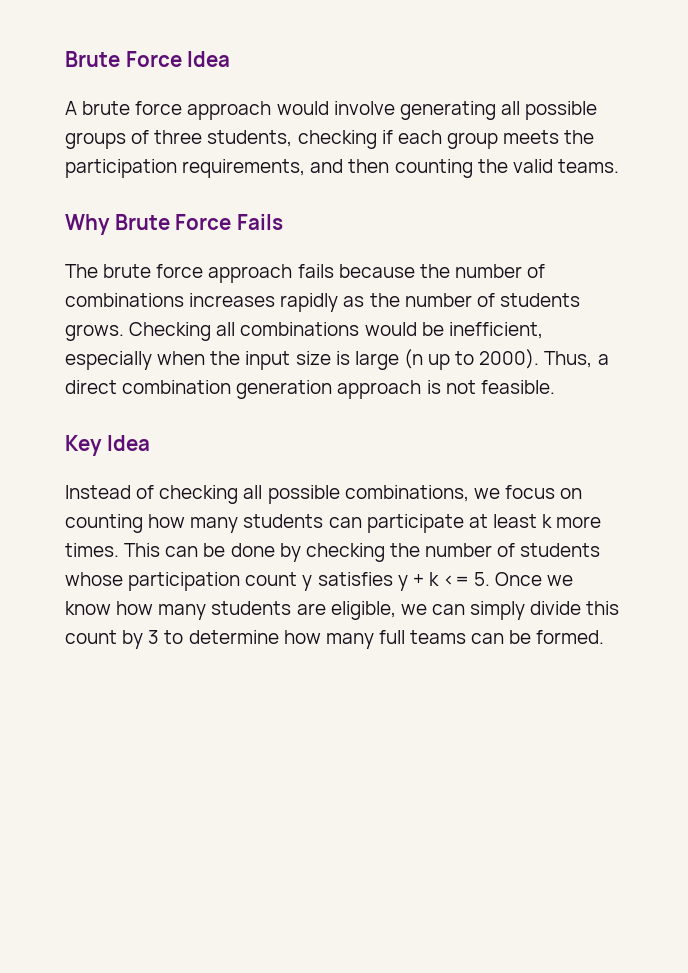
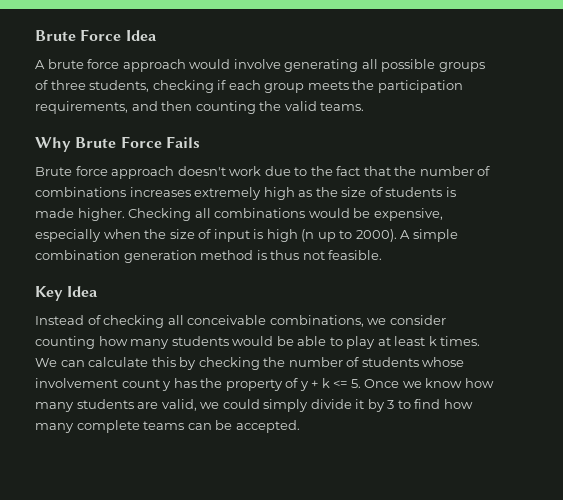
- The brute force approach fails because the number of combinations increases rapidly as the number of students grows.
+ Brute force approach doesn't work due to the fact that the number of combinations increases extremely high as the size of students is made higher.
- Checking all combinations would be inefficient, especially when the input size is large (n up to 2000). Thus, a direct combination generation approach is not feasible.
+ Checking all combinations would be expensive, especially when the size of input is high (n up to 2000). A simple combination generation method is thus not feasible.
- Instead of checking all possible combinations, we focus on counting how many students can participate at least k more times. This can be done by checking the number of students whose participation count y satisfies y + k <= 5. Once we know how many students are eligible, we can simply divide this count by 3 to determine how many full teams can be formed.
+ Instead of checking all conceivable combinations, we consider counting how many students would be able to play at least k times. We can calculate this by checking the number of students whose involvement count y has the property of y + k <= 5. Once we know how many students are valid, we could simply divide it by 3 to find how many complete teams can be accepted.

